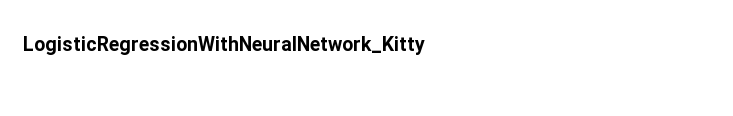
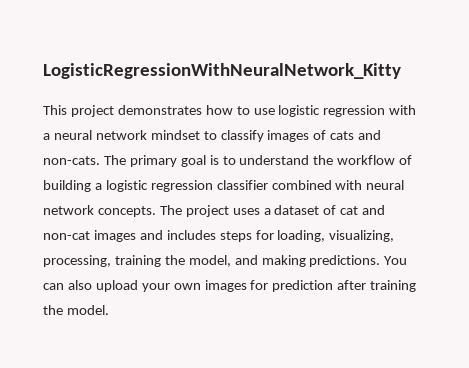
+ This project demonstrates how to use logistic regression with a neural network mindset to classify images of cats and non-cats. The primary goal is to understand the workflow of building a logistic regression classifier combined with neural network concepts. The project uses a dataset of cat and non-cat images and includes steps for loading, visualizing, processing, training the model, and making predictions. You can also upload your own images for prediction after training the model.

